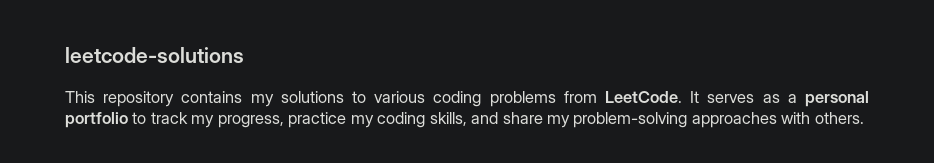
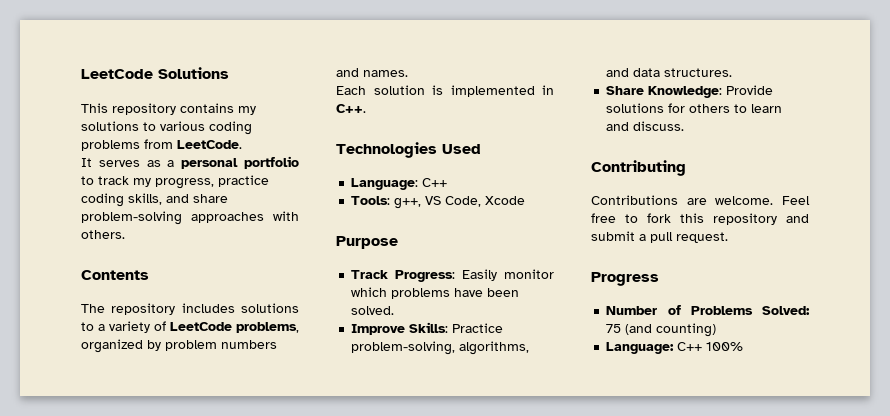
- leetcode-solutions
+ LeetCode Solutions
- This repository contains my solutions to various coding problems from LeetCode. It serves as a personal portfolio to track my progress, practice my coding skills, and share my problem-solving approaches with others.
+ This repository contains my solutions to various coding problems from LeetCode.
+ It serves as a personal portfolio to track my progress, practice coding skills, and share problem-solving approaches with others.
+ Contents
+ The repository includes solutions to a variety of LeetCode problems, organized by problem numbers and names.
+ Each solution is implemented in C++.
+ Technologies Used
+ Language: C++
+ Tools: g++, VS Code, Xcode
+ Purpose
+ Track Progress: Easily monitor which problems have been solved.
+ Improve Skills: Practice problem-solving, algorithms, and data structures.
+ Share Knowledge: Provide solutions for others to learn and discuss.
+ Contributing
+ Contributions are welcome. Feel free to fork this repository and submit a pull request.
+ Progress
+ Number of Problems Solved: 75 (and counting)
+ Language: C++ 100%

